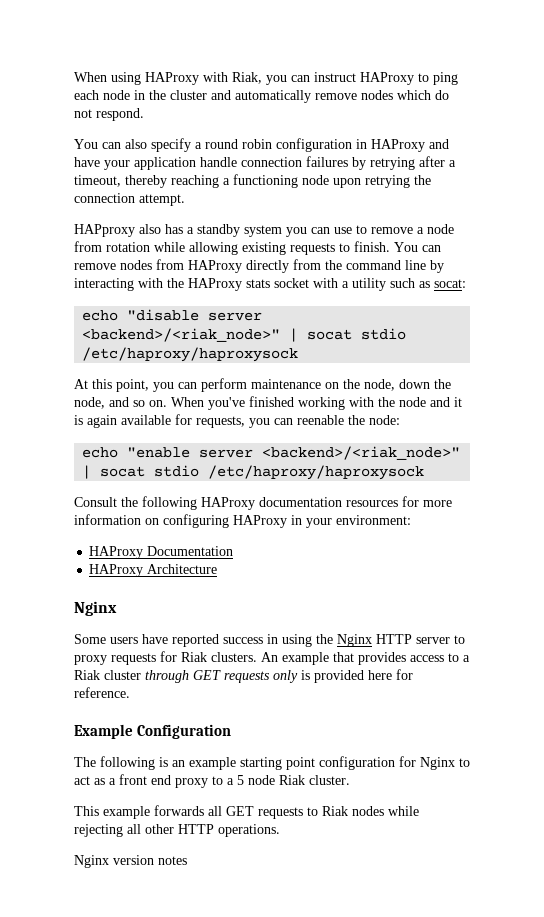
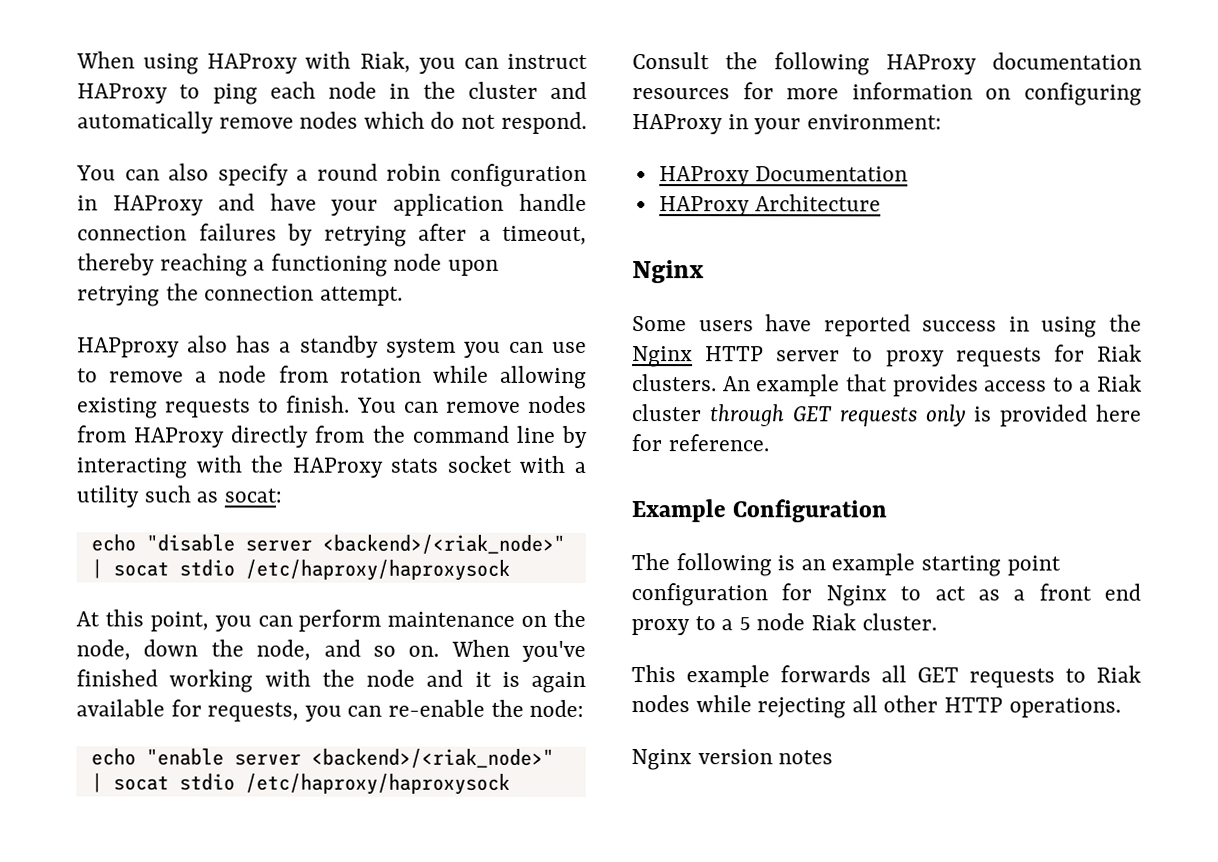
- When you've finished working with the node and it is again available for requests, you can reenable the node:
+ When you've finished working with the node and it is again available for requests, you can re-enable the node:

